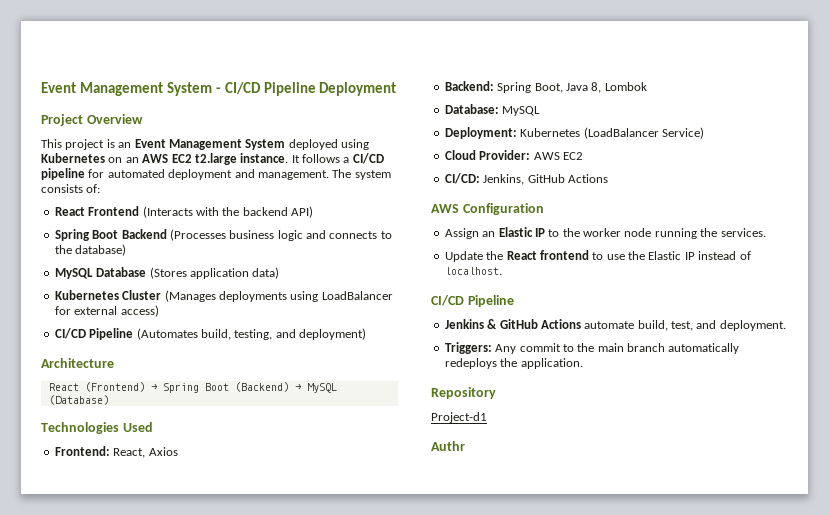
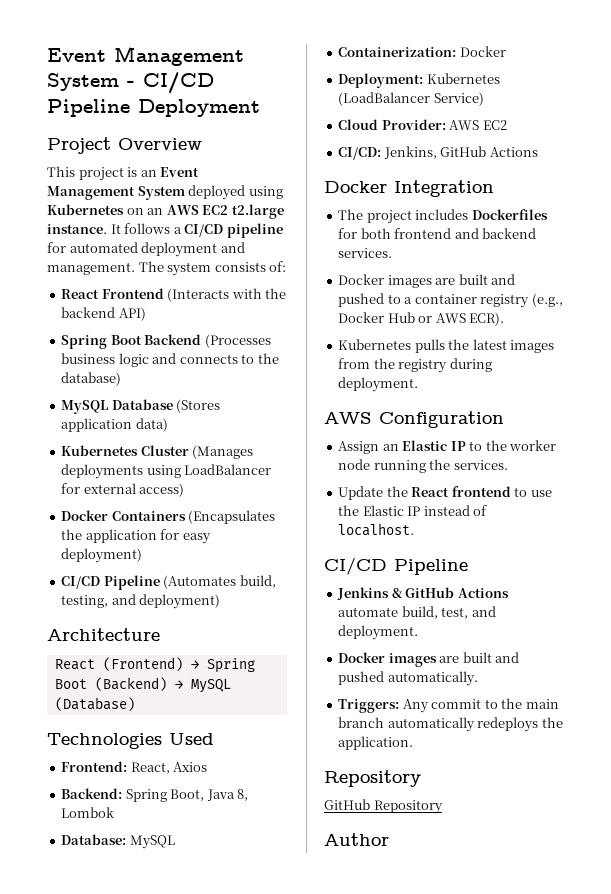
+ Docker Containers (Encapsulates the application for easy deployment)
+ Containerization: Docker
+ Docker Integration
+ The project includes Dockerfiles for both frontend and backend services.
+ Docker images are built and pushed to a container registry (e.g., Docker Hub or AWS ECR).
+ Kubernetes pulls the latest images from the registry during deployment.
+ Docker images are built and pushed automatically.
- Project-d1
- Authr
+ GitHub Repository
+ Author

